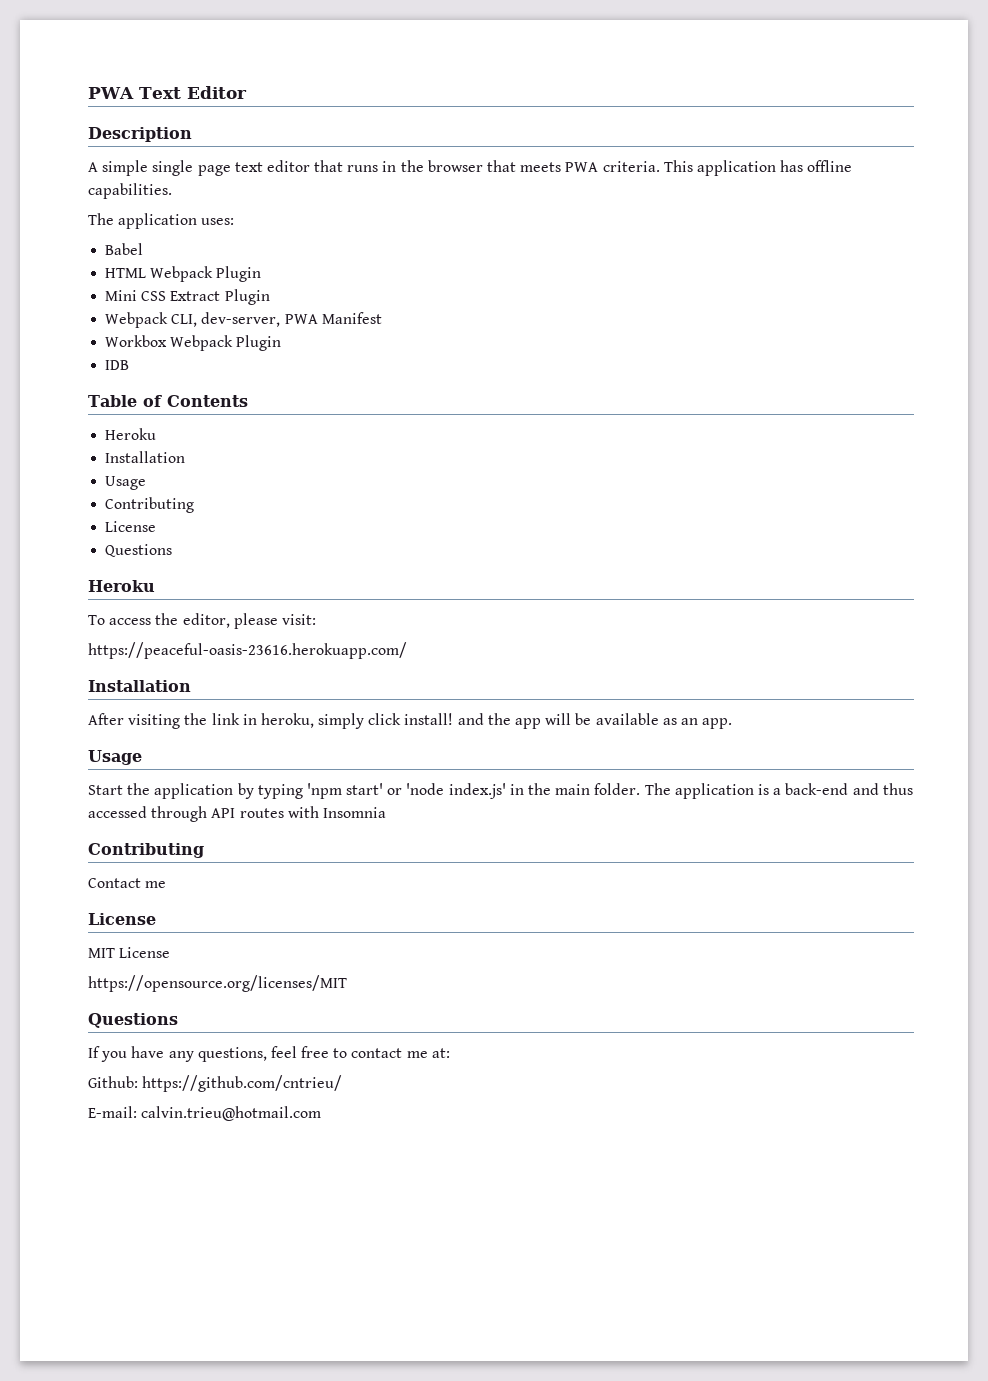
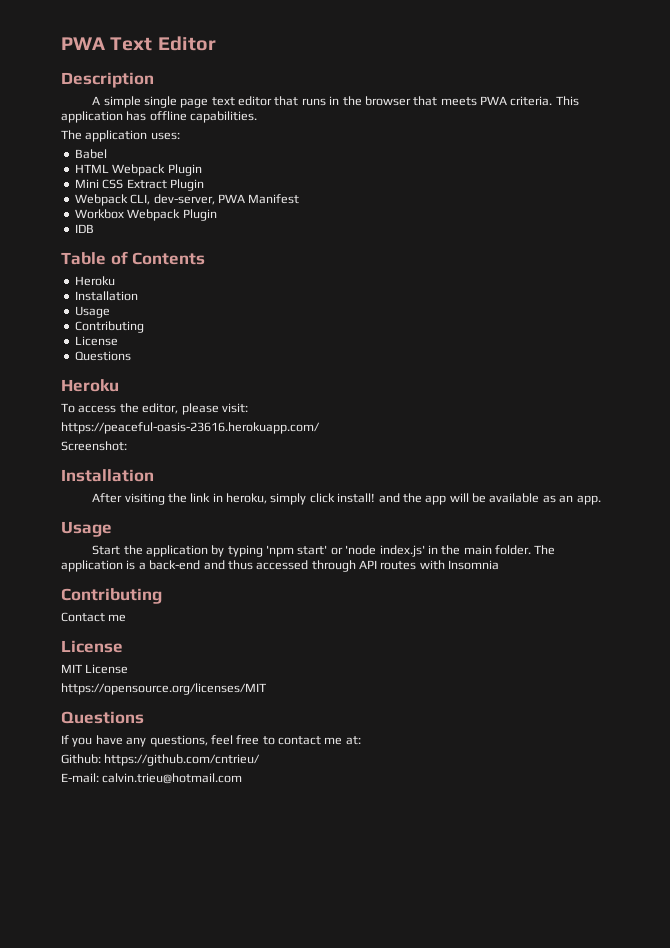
+ Screenshot:

